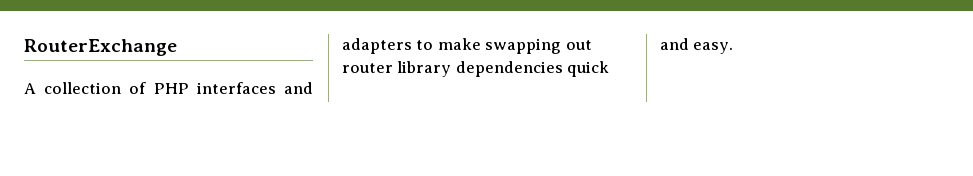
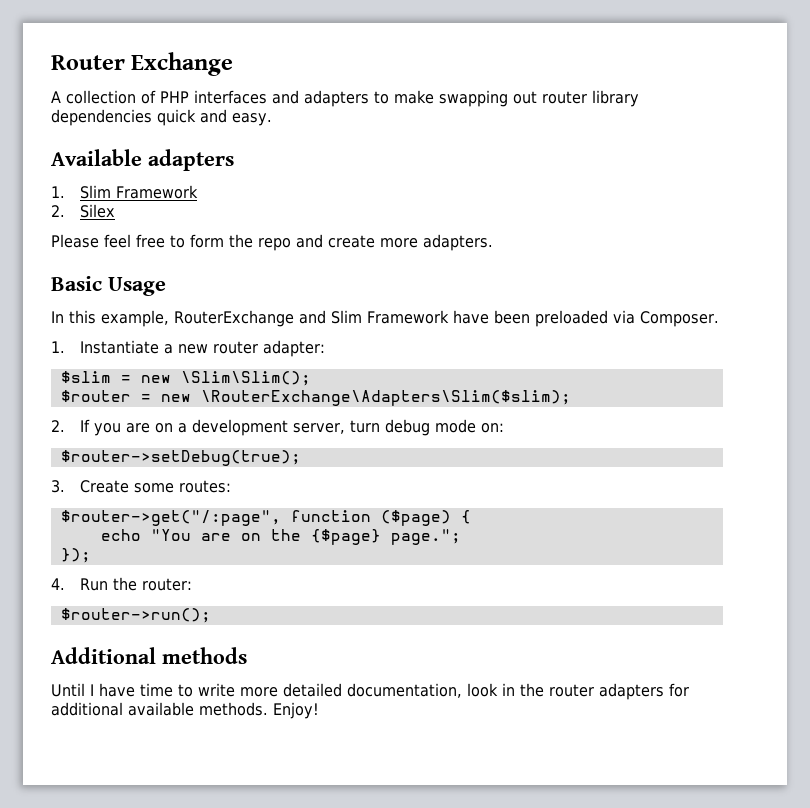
- RouterExchange
+ Router Exchange
+ Available adapters
+ 1. Slim Framework
+ 2. Silex
+ Please feel free to form the repo and create more adapters.
+ Basic Usage
+ In this example, RouterExchange and Slim Framework have been preloaded via Composer.
+ 1. Instantiate a new router adapter:
+ $slim = new \Slim\Slim();
+ $router = new \RouterExchange\Adapters\Slim($slim);
+ 2. If you are on a development server, turn debug mode on:
+ $router->setDebug(true);
+ 3. Create some routes:
+ $router->get("/:page", function ($page) {
+ echo "You are on the {$page} page.";
+ });
+ 4. Run the router:
+ $router->run();
+ Additional methods
+ Until I have time to write more detailed documentation, look in the router adapters for additional available methods. Enjoy!

